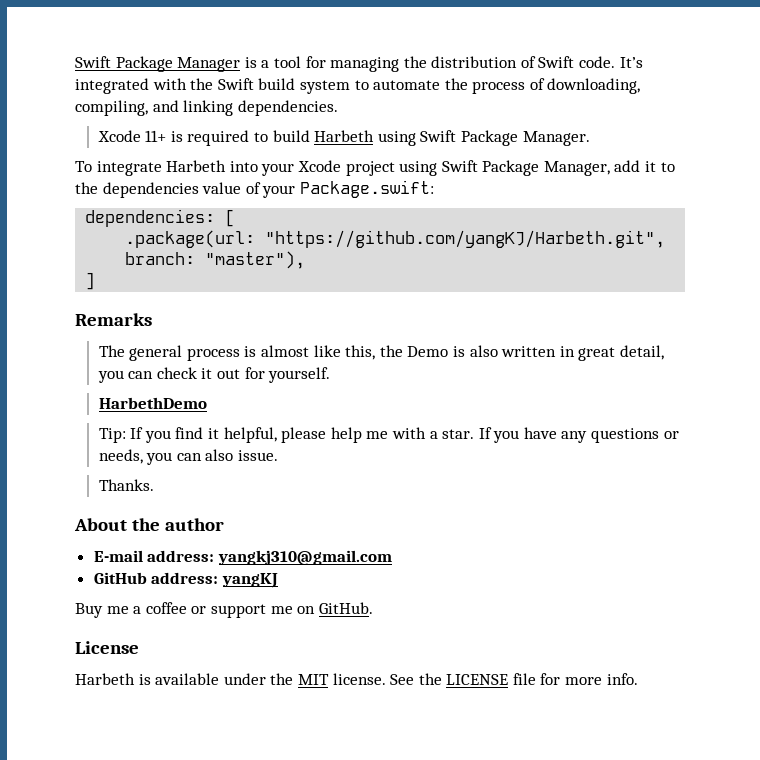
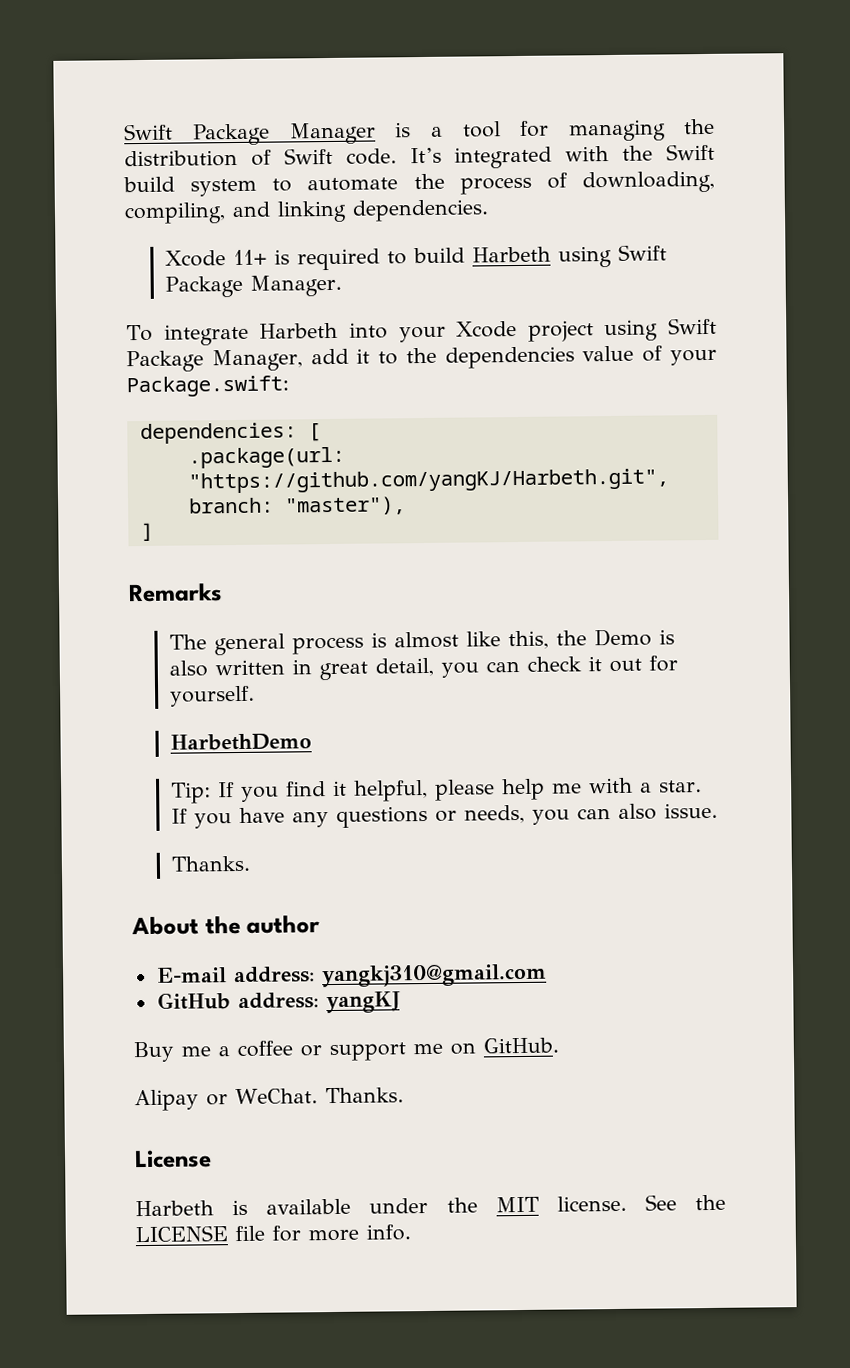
+ Alipay or WeChat. Thanks.

